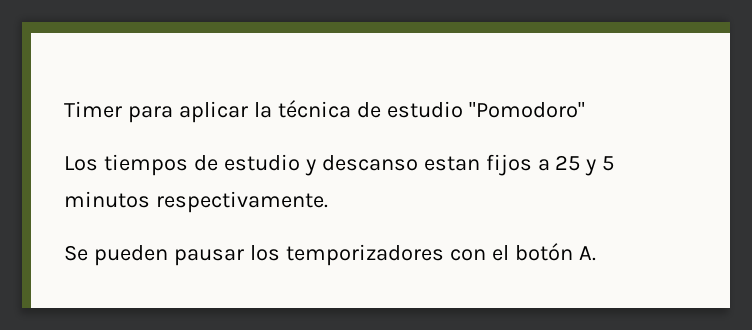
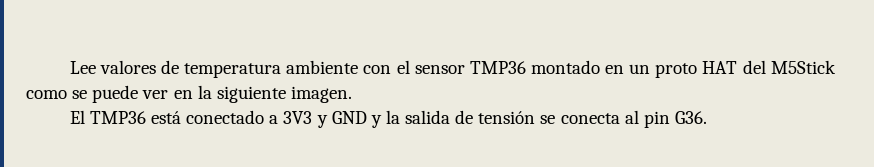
- Timer para aplicar la técnica de estudio "Pomodoro"
- Los tiempos de estudio y descanso estan fijos a 25 y 5 minutos respectivamente.
- Se pueden pausar los temporizadores con el botón A.
+ Lee valores de temperatura ambiente con el sensor TMP36 montado en un proto HAT del M5Stick como se puede ver en la siguiente imagen.
+ El TMP36 está conectado a 3V3 y GND y la salida de tensión se conecta al pin G36.

